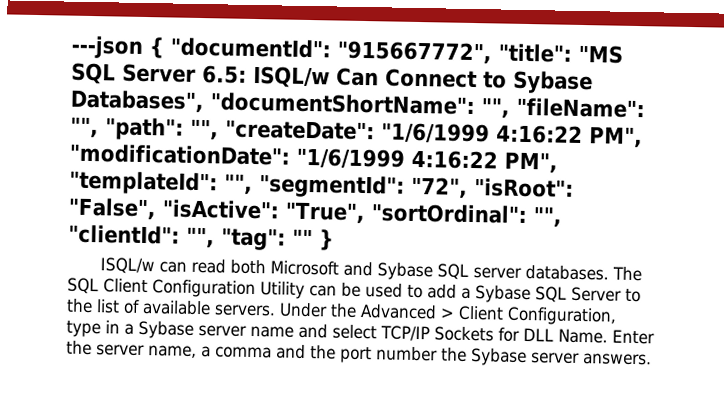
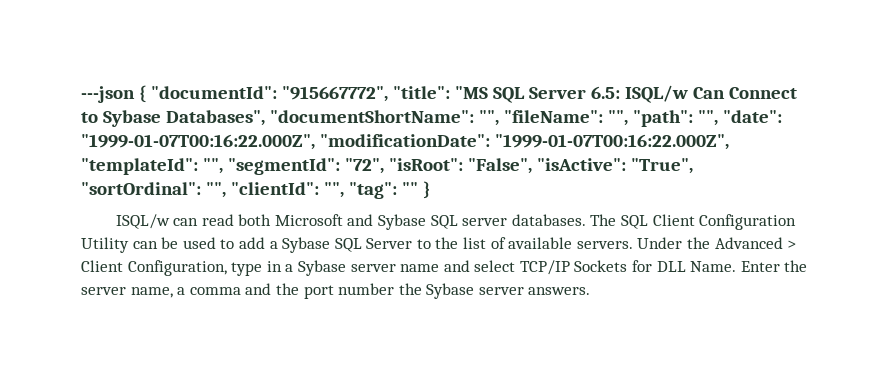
- ---json { "documentId": "915667772", "title": "MS SQL Server 6.5: ISQL/w Can Connect to Sybase Databases", "documentShortName": "", "fileName": "", "path": "", "createDate": "1/6/1999 4:16:22 PM", "modificationDate": "1/6/1999 4:16:22 PM", "templateId": "", "segmentId": "72", "isRoot": "False", "isActive": "True", "sortOrdinal": "", "clientId": "", "tag": "" }
+ ---json { "documentId": "915667772", "title": "MS SQL Server 6.5: ISQL/w Can Connect to Sybase Databases", "documentShortName": "", "fileName": "", "path": "", "date": "1999-01-07T00:16:22.000Z", "modificationDate": "1999-01-07T00:16:22.000Z", "templateId": "", "segmentId": "72", "isRoot": "False", "isActive": "True", "sortOrdinal": "", "clientId": "", "tag": "" }

